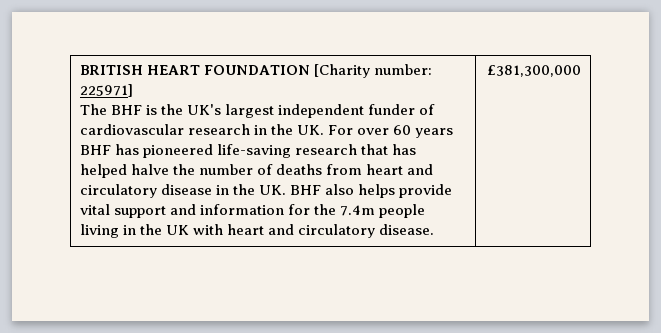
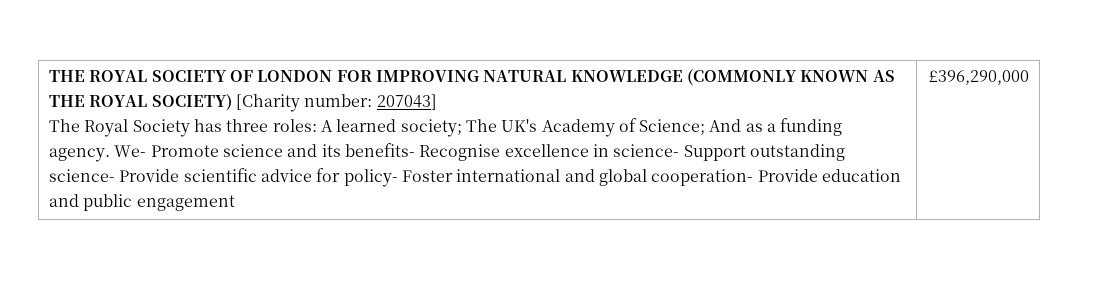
- BRITISH HEART FOUNDATION [Charity number: 225971]
- The BHF is the UK's largest independent funder of cardiovascular research in the UK. For over 60 years BHF has pioneered life-saving research that has helped halve the number of deaths from heart and circulatory disease in the UK. BHF also helps provide vital support and information for the 7.4m people living in the UK with heart and circulatory disease. | £381,300,000
+ THE ROYAL SOCIETY OF LONDON FOR IMPROVING NATURAL KNOWLEDGE (COMMONLY KNOWN AS THE ROYAL SOCIETY) [Charity number: 207043]
+ The Royal Society has three roles: A learned society; The UK's Academy of Science; And as a funding agency. We- Promote science and its benefits- Recognise excellence in science- Support outstanding science- Provide scientific advice for policy- Foster international and global cooperation- Provide education and public engagement | £396,290,000

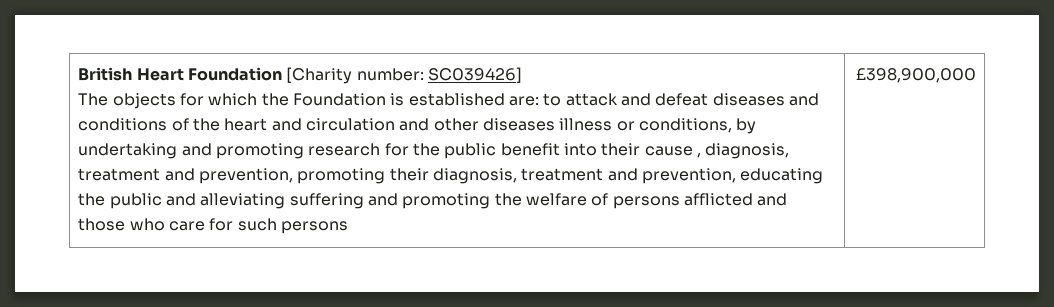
- THE ROYAL SOCIETY OF LONDON FOR IMPROVING NATURAL KNOWLEDGE (COMMONLY KNOWN AS THE ROYAL SOCIETY) [Charity number: 207043]
- The Royal Society has three roles: A learned society; The UK's Academy of Science; And as a funding agency. We- Promote science and its benefits- Recognise excellence in science- Support outstanding science- Provide scientific advice for policy- Foster international and global cooperation- Provide education and public engagement | £396,290,000
+ British Heart Foundation [Charity number: SC039426]
+ The objects for which the Foundation is established are: to attack and defeat diseases and conditions of the heart and circulation and other diseases illness or conditions, by undertaking and promoting research for the public benefit into their cause , diagnosis, treatment and prevention, promoting their diagnosis, treatment and prevention, educating the public and alleviating suffering and promoting the welfare of persons afflicted and those who care for such persons | £398,900,000

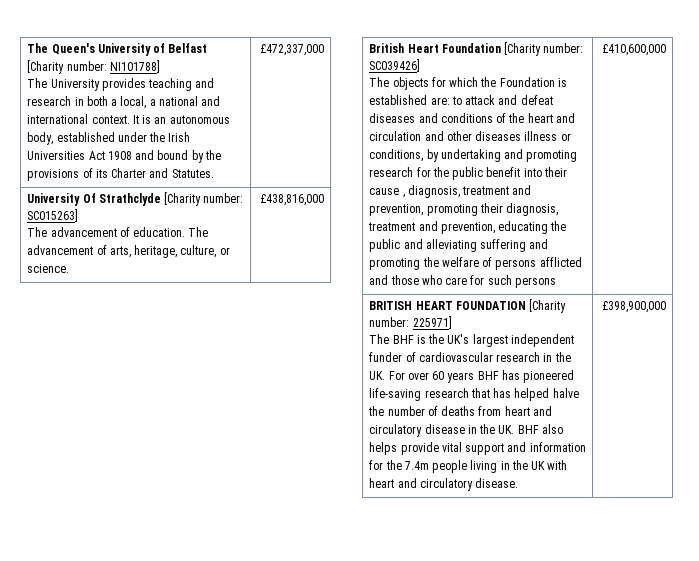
+ The Queen's University of Belfast [Charity number: NI101788]
+ The University provides teaching and research in both a local, a national and international context. It is an autonomous body, established under the Irish Universities Act 1908 and bound by the provisions of its Charter and Statutes. | £472,337,000
+ University Of Strathclyde [Charity number: SC015263]
+ The advancement of education. The advancement of arts, heritage, culture, or science. | £438,816,000
+ £410,600,000
+ BRITISH HEART FOUNDATION [Charity number: 225971]
+ The BHF is the UK's largest independent funder of cardiovascular research in the UK. For over 60 years BHF has pioneered life-saving research that has helped halve the number of deaths from heart and circulatory disease in the UK. BHF also helps provide vital support and information for the 7.4m people living in the UK with heart and circulatory disease.

